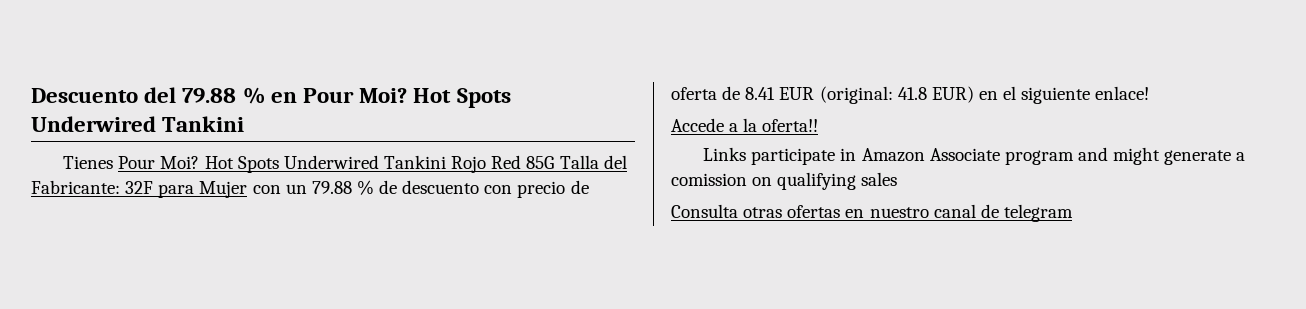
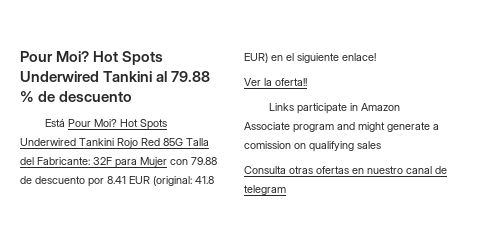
- Descuento del 79.88 % en Pour Moi? Hot Spots Underwired Tankini
- Tienes Pour Moi?
+ Pour Moi? Hot Spots Underwired Tankini al 79.88 % de descuento
+ Está Pour Moi?
- Hot Spots Underwired Tankini Rojo Red 85G Talla del Fabricante: 32F para Mujer con un 79.88 % de descuento con precio de oferta de 8.41 EUR (original: 41.8 EUR) en el siguiente enlace!
+ Hot Spots Underwired Tankini Rojo Red 85G Talla del Fabricante: 32F para Mujer con 79.88 de descuento por 8.41 EUR (original: 41.8 EUR) en el siguiente enlace!
- Accede a la oferta!!
+ Ver la oferta!!

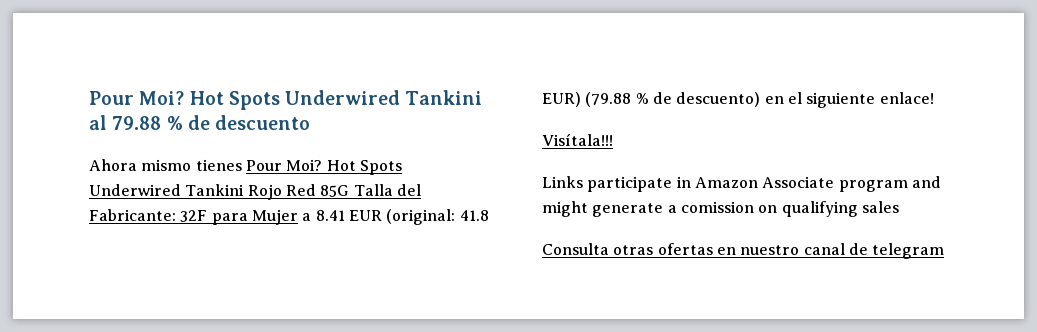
- Está Pour Moi?
+ Ahora mismo tienes Pour Moi?
- Hot Spots Underwired Tankini Rojo Red 85G Talla del Fabricante: 32F para Mujer con 79.88 de descuento por 8.41 EUR (original: 41.8 EUR) en el siguiente enlace!
+ Hot Spots Underwired Tankini Rojo Red 85G Talla del Fabricante: 32F para Mujer a 8.41 EUR (original: 41.8 EUR) (79.88 % de descuento) en el siguiente enlace!
- Ver la oferta!!
+ Visítala!!!

